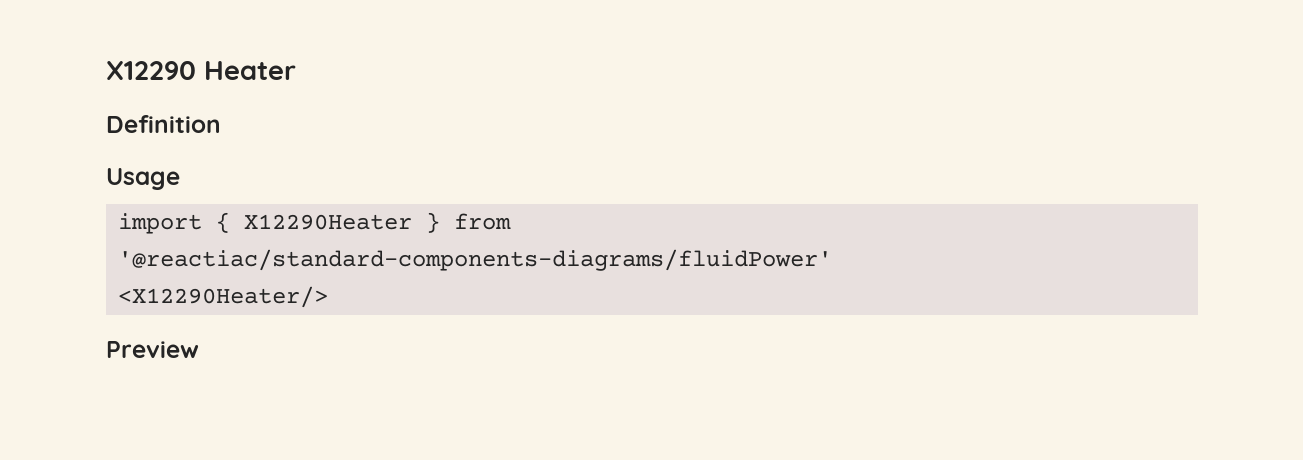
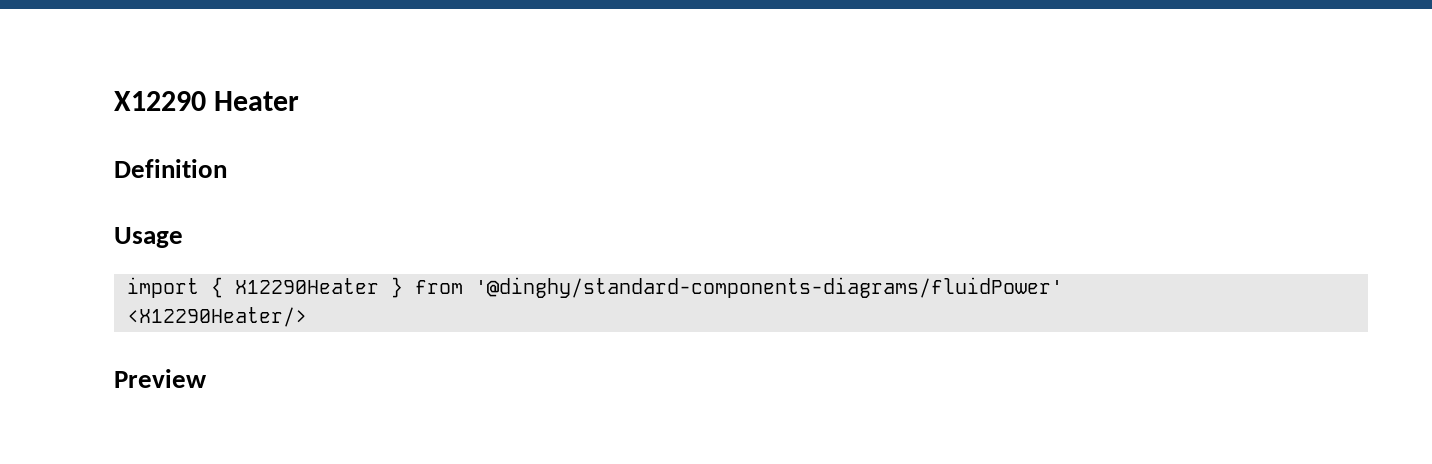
- import { X12290Heater } from '@reactiac/standard-components-diagrams/fluidPower'
+ import { X12290Heater } from '@dinghy/standard-components-diagrams/fluidPower'

